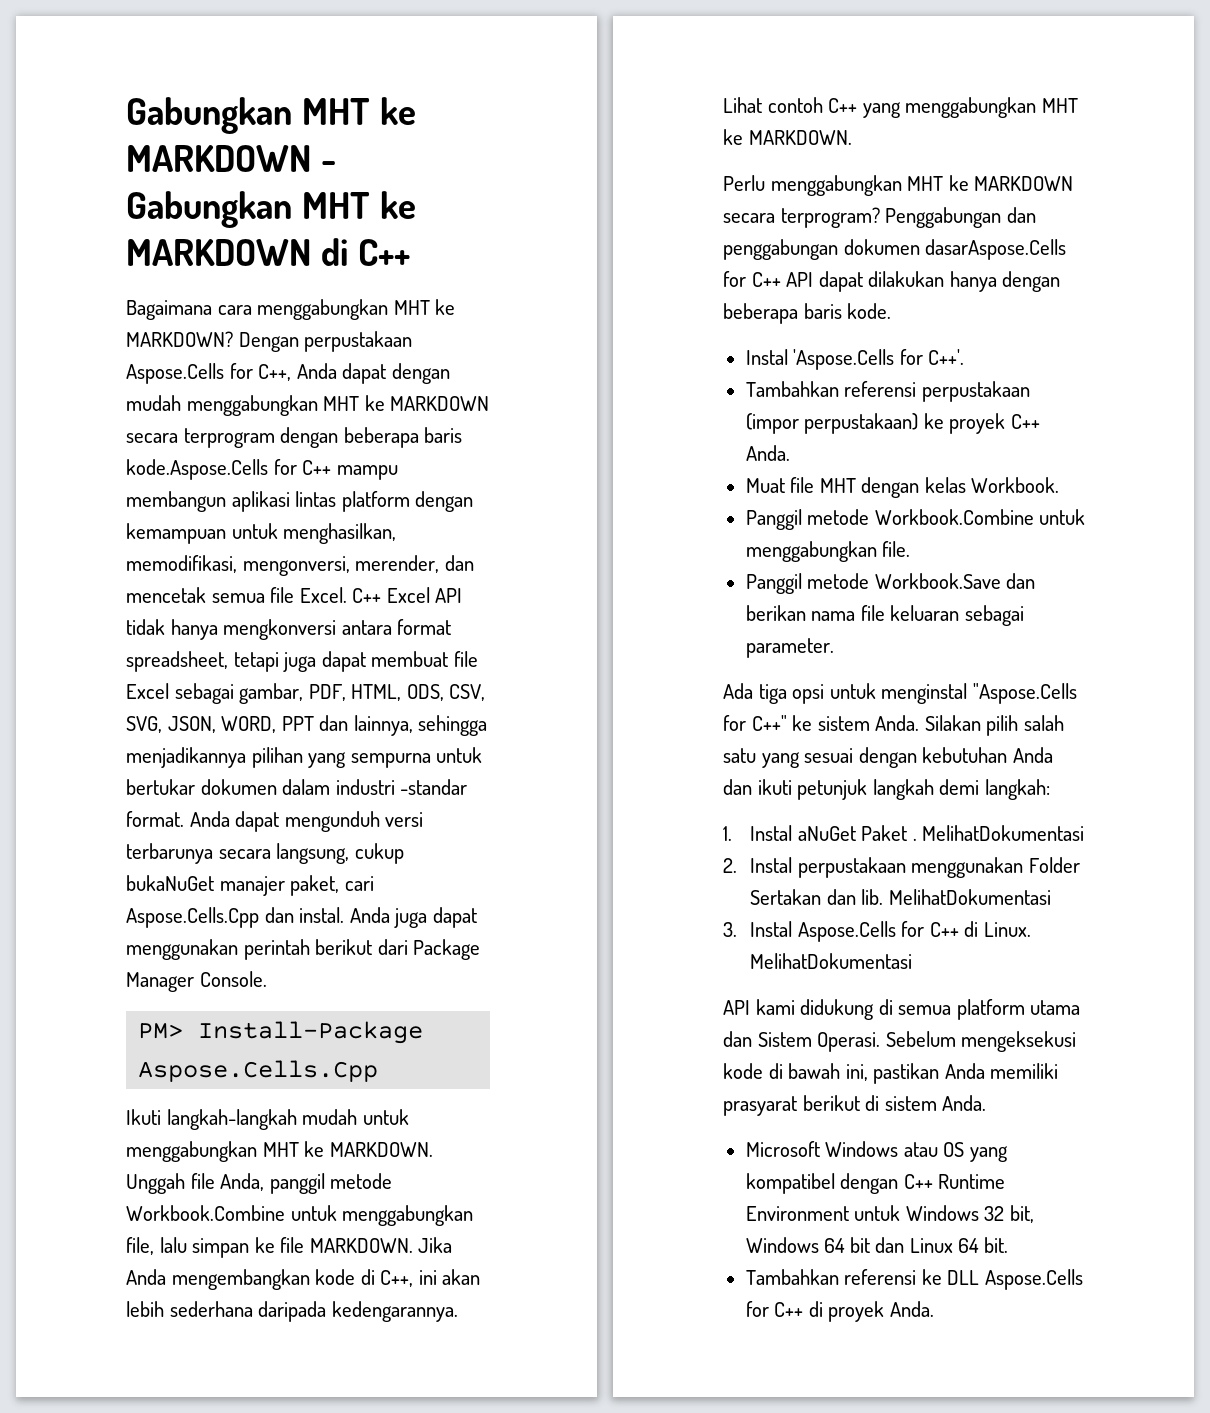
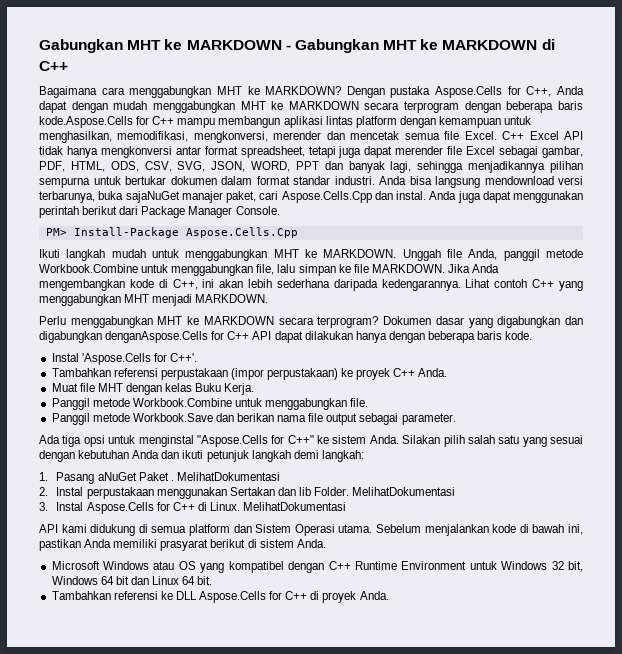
- Dengan perpustakaan Aspose.Cells for C++, Anda dapat dengan mudah menggabungkan MHT ke MARKDOWN secara terprogram dengan beberapa baris kode.Aspose.Cells for C++ mampu membangun aplikasi lintas platform dengan kemampuan untuk menghasilkan, memodifikasi, mengonversi, merender, dan mencetak semua file Excel.
+ Dengan pustaka Aspose.Cells for C++, Anda dapat dengan mudah menggabungkan MHT ke MARKDOWN secara terprogram dengan beberapa baris kode.Aspose.Cells for C++ mampu membangun aplikasi lintas platform dengan kemampuan untuk menghasilkan, memodifikasi, mengkonversi, merender dan mencetak semua file Excel.
- C++ Excel API tidak hanya mengkonversi antara format spreadsheet, tetapi juga dapat membuat file Excel sebagai gambar, PDF, HTML, ODS, CSV, SVG, JSON, WORD, PPT dan lainnya, sehingga menjadikannya pilihan yang sempurna untuk bertukar dokumen dalam industri -standar format. Anda dapat mengunduh versi terbarunya secara langsung, cukup bukaNuGet manajer paket, cari Aspose.Cells.Cpp dan instal.
+ C++ Excel API tidak hanya mengkonversi antar format spreadsheet, tetapi juga dapat merender file Excel sebagai gambar, PDF, HTML, ODS, CSV, SVG, JSON, WORD, PPT dan banyak lagi, sehingga menjadikannya pilihan sempurna untuk bertukar dokumen dalam format standar industri. Anda bisa langsung mendownload versi terbarunya, buka sajaNuGet manajer paket, cari Aspose.Cells.Cpp dan instal.
- Ikuti langkah-langkah mudah untuk menggabungkan MHT ke MARKDOWN.
+ Ikuti langkah mudah untuk menggabungkan MHT ke MARKDOWN.
- Lihat contoh C++ yang menggabungkan MHT ke MARKDOWN.
+ Lihat contoh C++ yang menggabungkan MHT menjadi MARKDOWN.
- Penggabungan dan penggabungan dokumen dasarAspose.Cells for C++ API dapat dilakukan hanya dengan beberapa baris kode.
+ Dokumen dasar yang digabungkan dan digabungkan denganAspose.Cells for C++ API dapat dilakukan hanya dengan beberapa baris kode.
- Muat file MHT dengan kelas Workbook.
+ Muat file MHT dengan kelas Buku Kerja.
- Panggil metode Workbook.Save dan berikan nama file keluaran sebagai parameter.
+ Panggil metode Workbook.Save dan berikan nama file output sebagai parameter.
- 1. Instal aNuGet Paket .
+ 1. Pasang aNuGet Paket .
- 2. Instal perpustakaan menggunakan Folder Sertakan dan lib.
+ 2. Instal perpustakaan menggunakan Sertakan dan lib Folder.
- API kami didukung di semua platform utama dan Sistem Operasi. Sebelum mengeksekusi kode di bawah ini, pastikan Anda memiliki prasyarat berikut di sistem Anda.
+ API kami didukung di semua platform dan Sistem Operasi utama. Sebelum menjalankan kode di bawah ini, pastikan Anda memiliki prasyarat berikut di sistem Anda.

